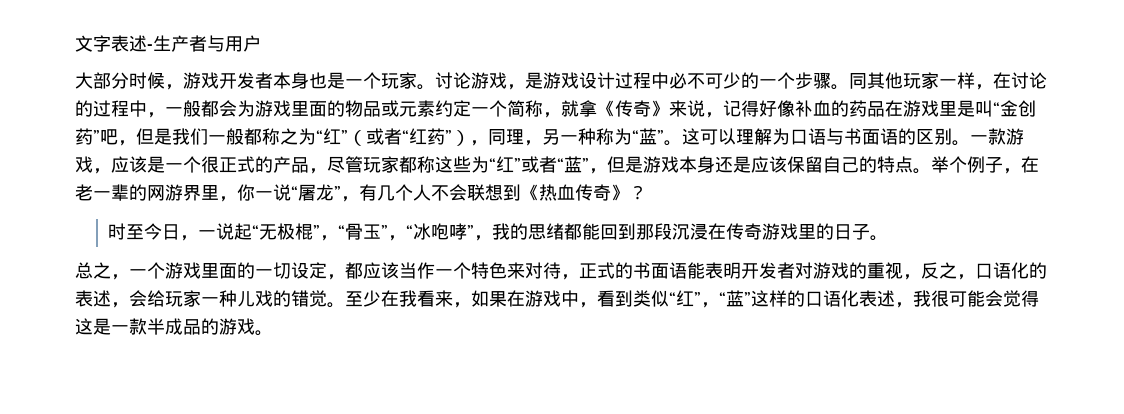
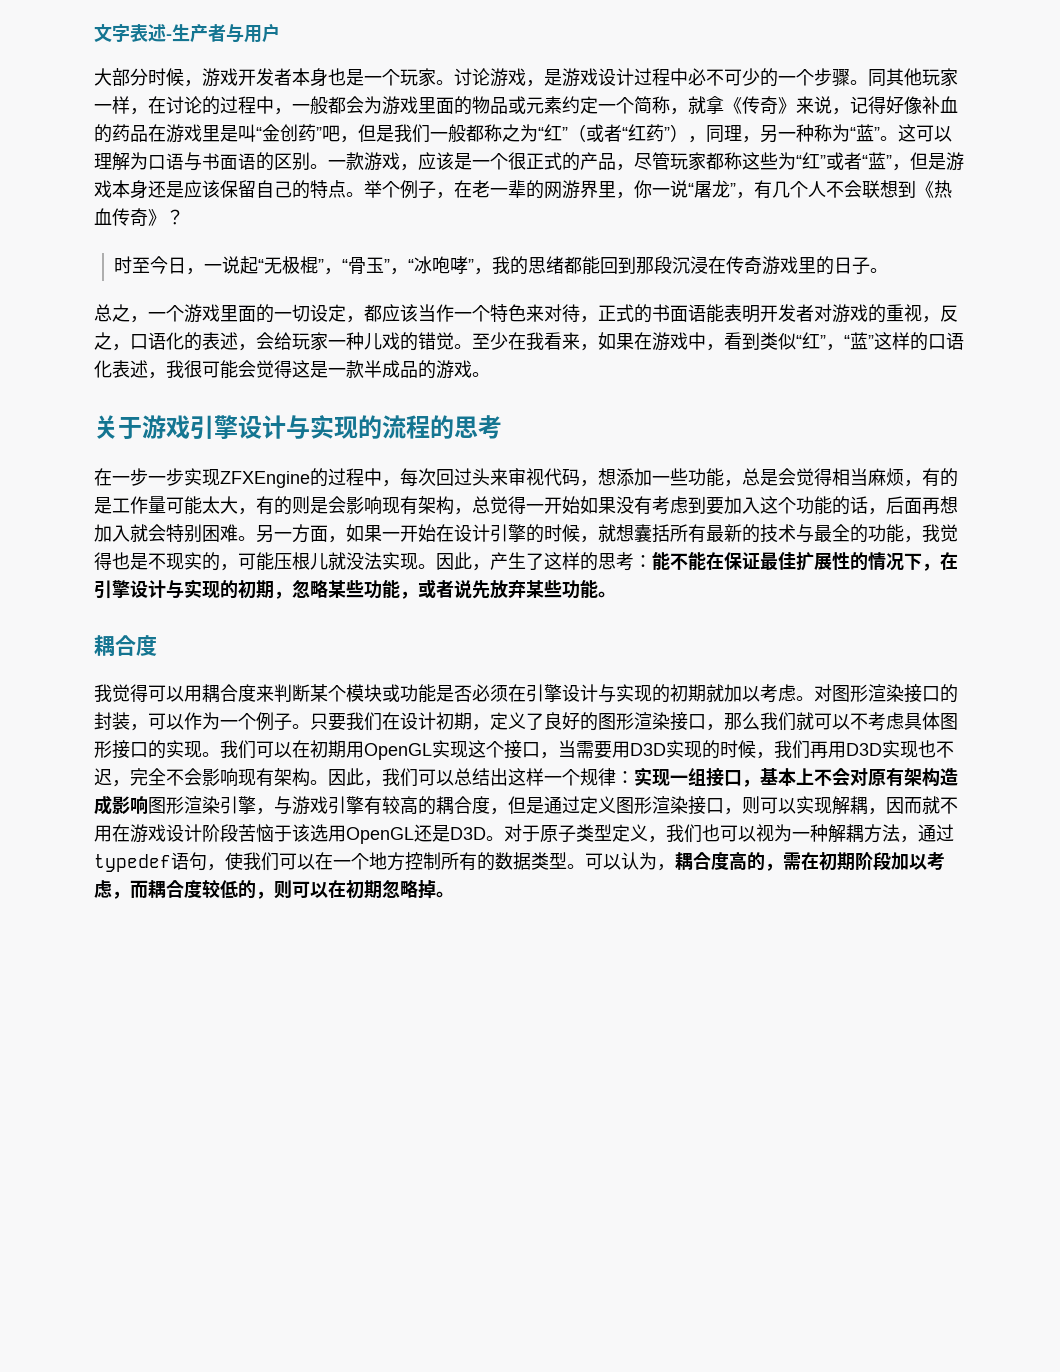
+ 关于游戏引擎设计与实现的流程的思考
+ 在一步一步实现ZFXEngine的过程中，每次回过头来审视代码，想添加一些功能，总是会觉得相当麻烦，有的是工作量可能太大，有的则是会影响现有架构，总觉得一开始如果没有考虑到要加入这个功能的话，后面再想加入就会特别困难。另一方面，如果一开始在设计引擎的时候，就想囊括所有最新的技术与最全的功能，我觉得也是不现实的，可能压根儿就没法实现。因此，产生了这样的思考：能不能在保证最佳扩展性的情况下，在引擎设计与实现的初期，忽略某些功能，或者说先放弃某些功能。
+ 耦合度
+ 我觉得可以用耦合度来判断某个模块或功能是否必须在引擎设计与实现的初期就加以考虑。对图形渲染接口的封装，可以作为一个例子。只要我们在设计初期，定义了良好的图形渲染接口，那么我们就可以不考虑具体图形接口的实现。我们可以在初期用OpenGL实现这个接口，当需要用D3D实现的时候，我们再用D3D实现也不迟，完全不会影响现有架构。因此，我们可以总结出这样一个规律：实现一组接口，基本上不会对原有架构造成影响图形渲染引擎，与游戏引擎有较高的耦合度，但是通过定义图形渲染接口，则可以实现解耦，因而就不用在游戏设计阶段苦恼于该选用OpenGL还是D3D。对于原子类型定义，我们也可以视为一种解耦方法，通过typedef语句，使我们可以在一个地方控制所有的数据类型。可以认为，耦合度高的，需在初期阶段加以考虑，而耦合度较低的，则可以在初期忽略掉。

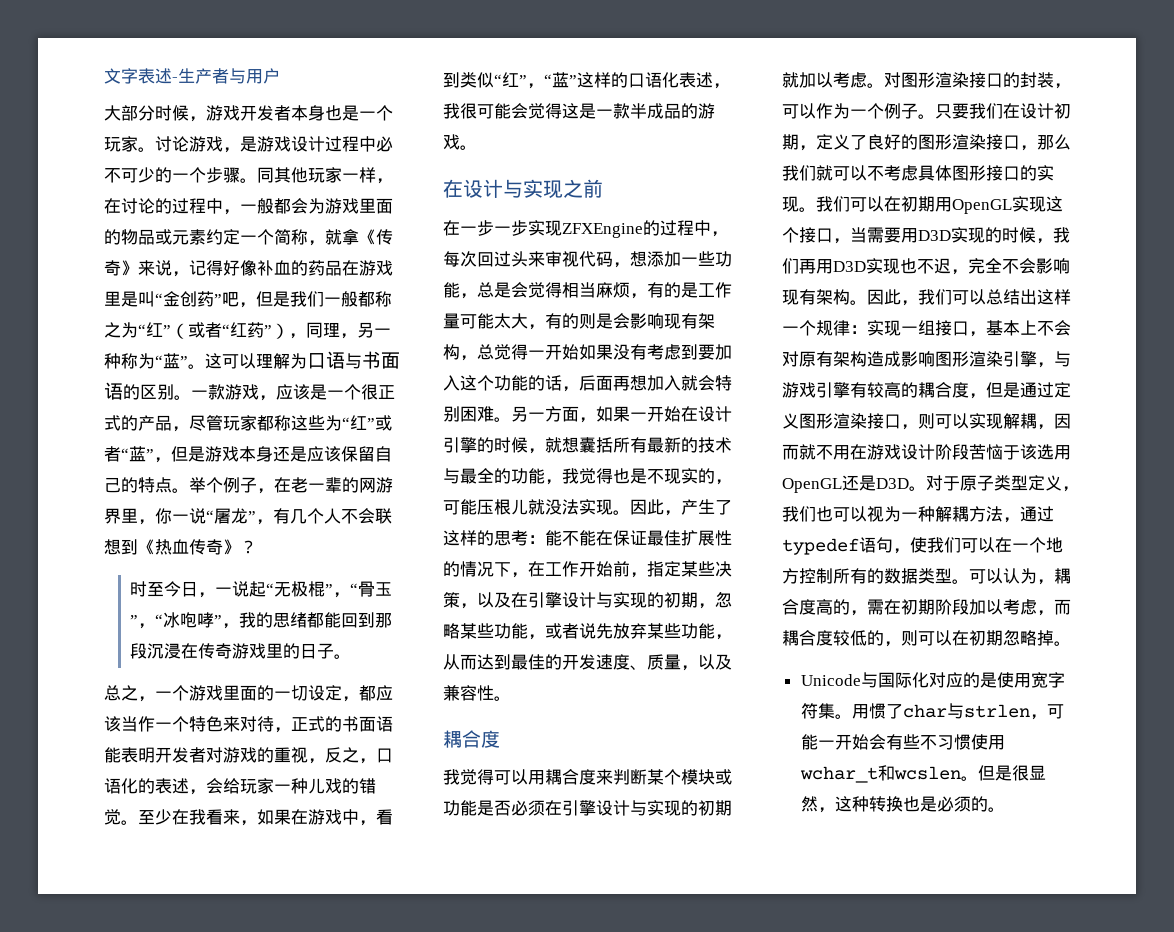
- 关于游戏引擎设计与实现的流程的思考
+ 在设计与实现之前
- 因此，产生了这样的思考：能不能在保证最佳扩展性的情况下，在引擎设计与实现的初期，忽略某些功能，或者说先放弃某些功能。
+ 因此，产生了这样的思考：能不能在保证最佳扩展性的情况下，在工作开始前，指定某些决策，以及在引擎设计与实现的初期，忽略某些功能，或者说先放弃某些功能，从而达到最佳的开发速度、质量，以及兼容性。
+ Unicode与国际化对应的是使用宽字符集。用惯了char与strlen，可能一开始会有些不习惯使用wchar_t和wcslen。但是很显然，这种转换也是必须的。

